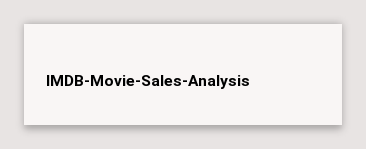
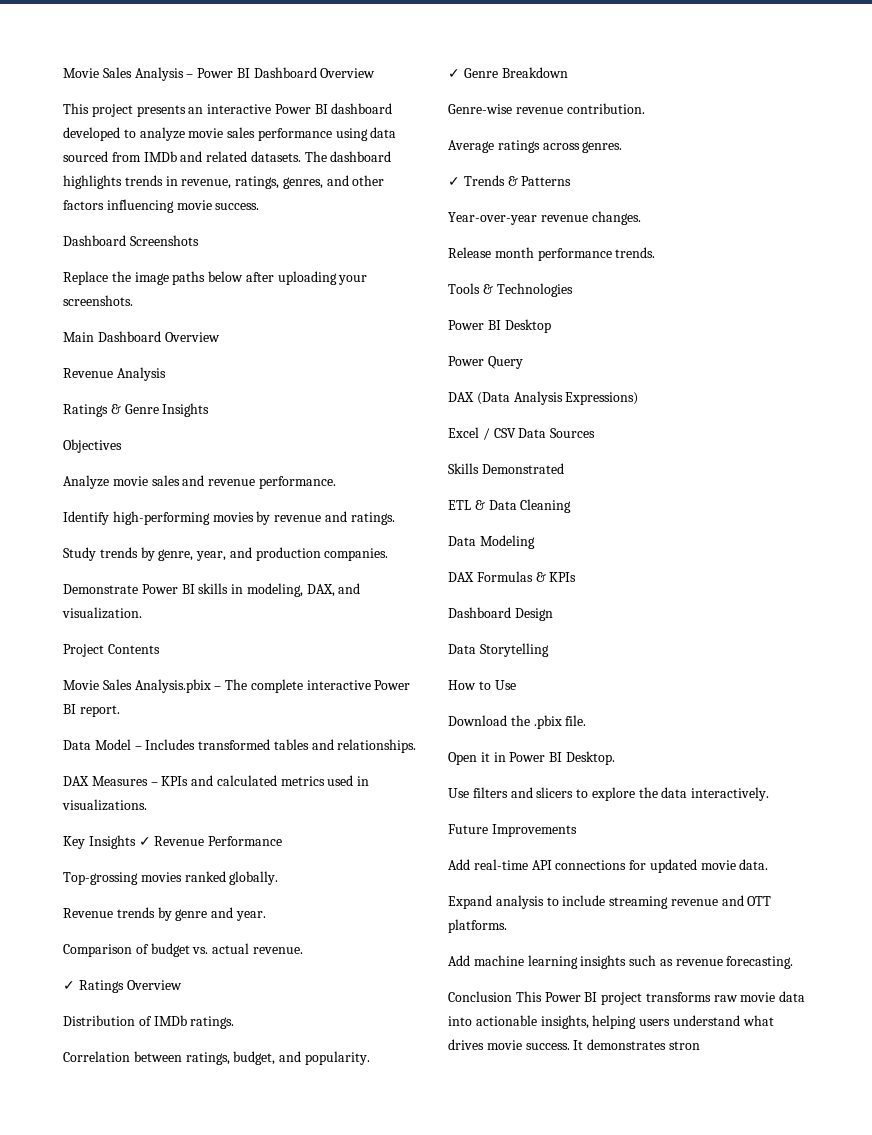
- IMDB-Movie-Sales-Analysis
+ Movie Sales Analysis – Power BI Dashboard Overview
+ This project presents an interactive Power BI dashboard developed to analyze movie sales performance using data sourced from IMDb and related datasets. The dashboard highlights trends in revenue, ratings, genres, and other factors influencing movie success.
+ Dashboard Screenshots
+ Replace the image paths below after uploading your screenshots.
+ Main Dashboard Overview
+ Revenue Analysis
+ Ratings & Genre Insights
+ Objectives
+ Analyze movie sales and revenue performance.
+ Identify high-performing movies by revenue and ratings.
+ Study trends by genre, year, and production companies.
+ Demonstrate Power BI skills in modeling, DAX, and visualization.
+ Project Contents
+ Movie Sales Analysis.pbix – The complete interactive Power BI report.
+ Data Model – Includes transformed tables and relationships.
+ DAX Measures – KPIs and calculated metrics used in visualizations.
+ Key Insights ✓ Revenue Performance
+ Top-grossing movies ranked globally.
+ Revenue trends by genre and year.
+ Comparison of budget vs. actual revenue.
+ ✓ Ratings Overview
+ Distribution of IMDb ratings.
+ Correlation between ratings, budget, and popularity.
+ ✓ Genre Breakdown
+ Genre-wise revenue contribution.
+ Average ratings across genres.
+ ✓ Trends & Patterns
+ Year-over-year revenue changes.
+ Release month performance trends.
+ Tools & Technologies
+ Power BI Desktop
+ Power Query
+ DAX (Data Analysis Expressions)
+ Excel / CSV Data Sources
+ Skills Demonstrated
+ ETL & Data Cleaning
+ Data Modeling
+ DAX Formulas & KPIs
+ Dashboard Design
+ Data Storytelling
+ How to Use
+ Download the .pbix file.
+ Open it in Power BI Desktop.
+ Use filters and slicers to explore the data interactively.
+ Future Improvements
+ Add real-time API connections for updated movie data.
+ Expand analysis to include streaming revenue and OTT platforms.
+ Add machine learning insights such as revenue forecasting.
+ Conclusion This Power BI project transforms raw movie data into actionable insights, helping users understand what drives movie success. It demonstrates stron

